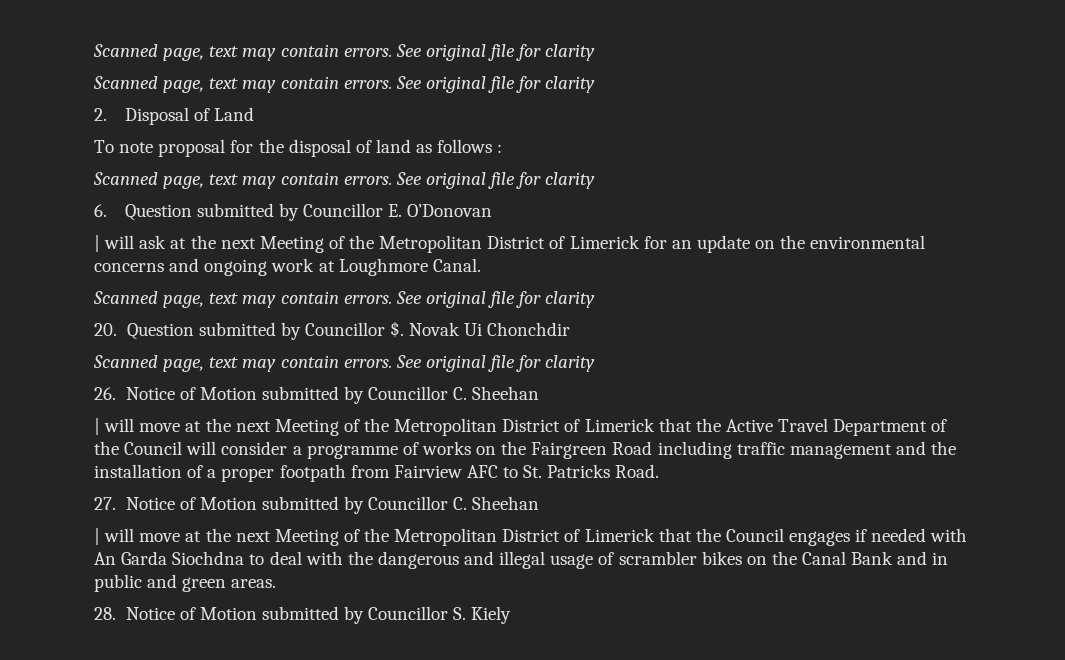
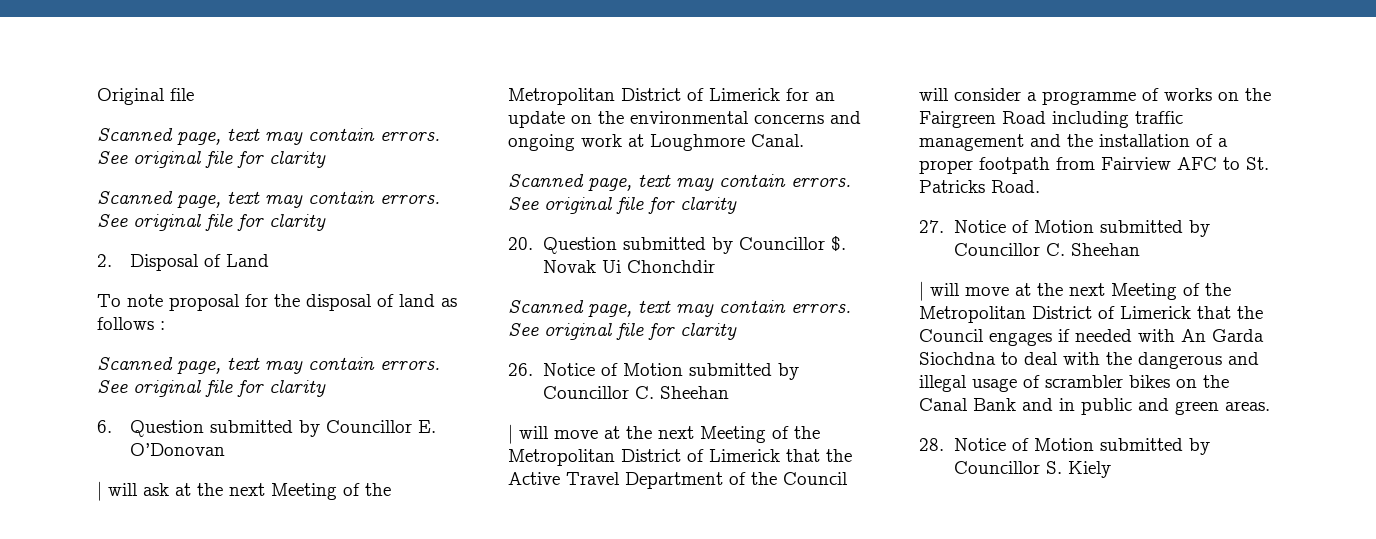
+ Original file

